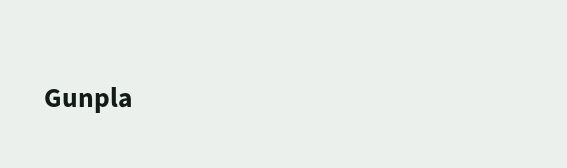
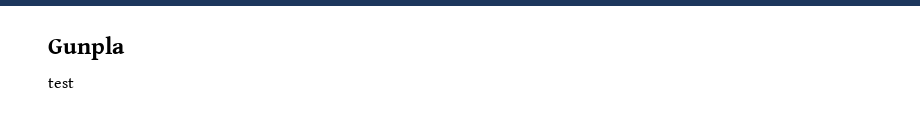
+ test

